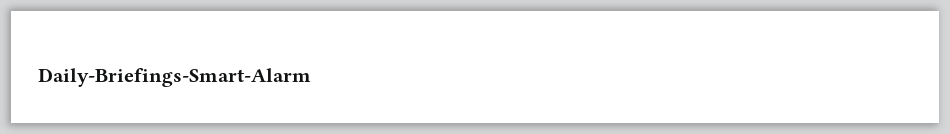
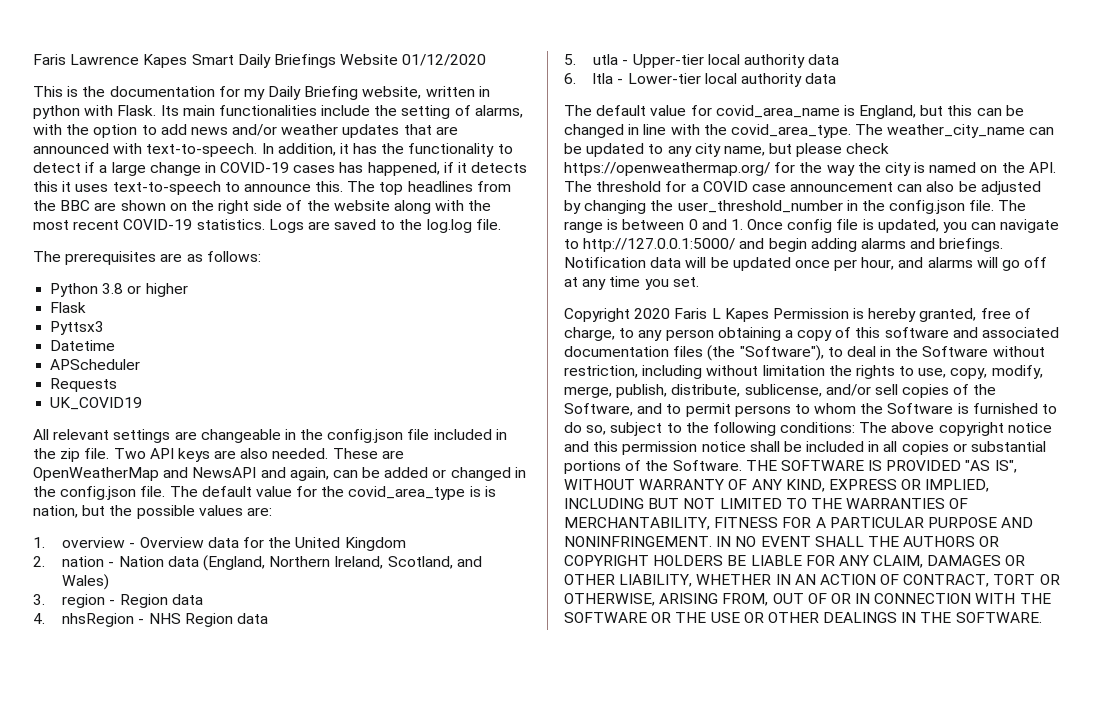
- Daily-Briefings-Smart-Alarm
+ Faris Lawrence Kapes Smart Daily Briefings Website 01/12/2020
+ This is the documentation for my Daily Briefing website, written in python with Flask. Its main functionalities include the setting of alarms, with the option to add news and/or weather updates that are announced with text-to-speech. In addition, it has the functionality to detect if a large change in COVID-19 cases has happened, if it detects this it uses text-to-speech to announce this. The top headlines from the BBC are shown on the right side of the website along with the most recent COVID-19 statistics. Logs are saved to the log.log file.
+ The prerequisites are as follows:
+ Python 3.8 or higher
+ Flask
+ Pyttsx3
+ Datetime
+ APScheduler
+ Requests
+ UK_COVID19
+ All relevant settings are changeable in the config.json file included in the zip file. Two API keys are also needed. These are OpenWeatherMap and NewsAPI and again, can be added or changed in the config.json file. The default value for the covid_area_type is is nation, but the possible values are:
+ 1. overview - Overview data for the United Kingdom
+ 2. nation - Nation data (England, Northern Ireland, Scotland, and Wales)
+ 3. region - Region data
+ 4. nhsRegion - NHS Region data
+ 5. utla - Upper-tier local authority data
+ 6. ltla - Lower-tier local authority data
+ The default value for covid_area_name is England, but this can be changed in line with the covid_area_type. The weather_city_name can be updated to any city name, but please check https://openweathermap.org/ for the way the city is named on the API. The threshold for a COVID case announcement can also be adjusted by changing the user_threshold_number in the config.json file. The range is between 0 and 1. Once config file is updated, you can navigate to http://127.0.0.1:5000/ and begin adding alarms and briefings. Notification data will be updated once per hour, and alarms will go off at any time you set.
+ Copyright 2020 Faris L Kapes Permission is hereby granted, free of charge, to any person obtaining a copy of this software and associated documentation files (the "Software"), to deal in the Software without restriction, including without limitation the rights to use, copy, modify, merge, publish, distribute, sublicense, and/or sell copies of the Software, and to permit persons to whom the Software is furnished to do so, subject to the following conditions: The above copyright notice and this permission notice shall be included in all copies or substantial portions of the Software. THE SOFTWARE IS PROVIDED "AS IS", WITHOUT WARRANTY OF ANY KIND, EXPRESS OR IMPLIED, INCLUDING BUT NOT LIMITED TO THE WARRANTIES OF MERCHANTABILITY, FITNESS FOR A PARTICULAR PURPOSE AND NONINFRINGEMENT. IN NO EVENT SHALL THE AUTHORS OR COPYRIGHT HOLDERS BE LIABLE FOR ANY CLAIM, DAMAGES OR OTHER LIABILITY, WHETHER IN AN ACTION OF CONTRACT, TORT OR OTHERWISE, ARISING FROM, OUT OF OR IN CONNECTION WITH THE SOFTWARE OR THE USE OR OTHER DEALINGS IN THE SOFTWARE.

